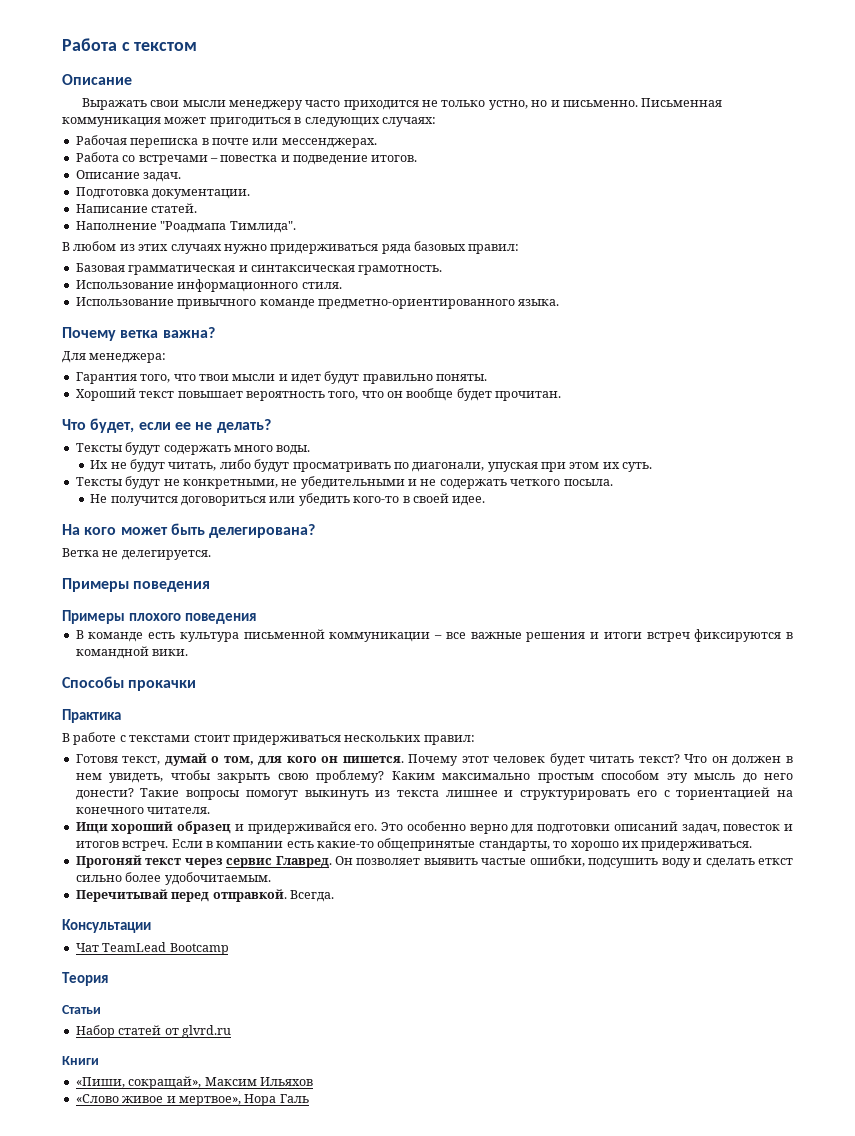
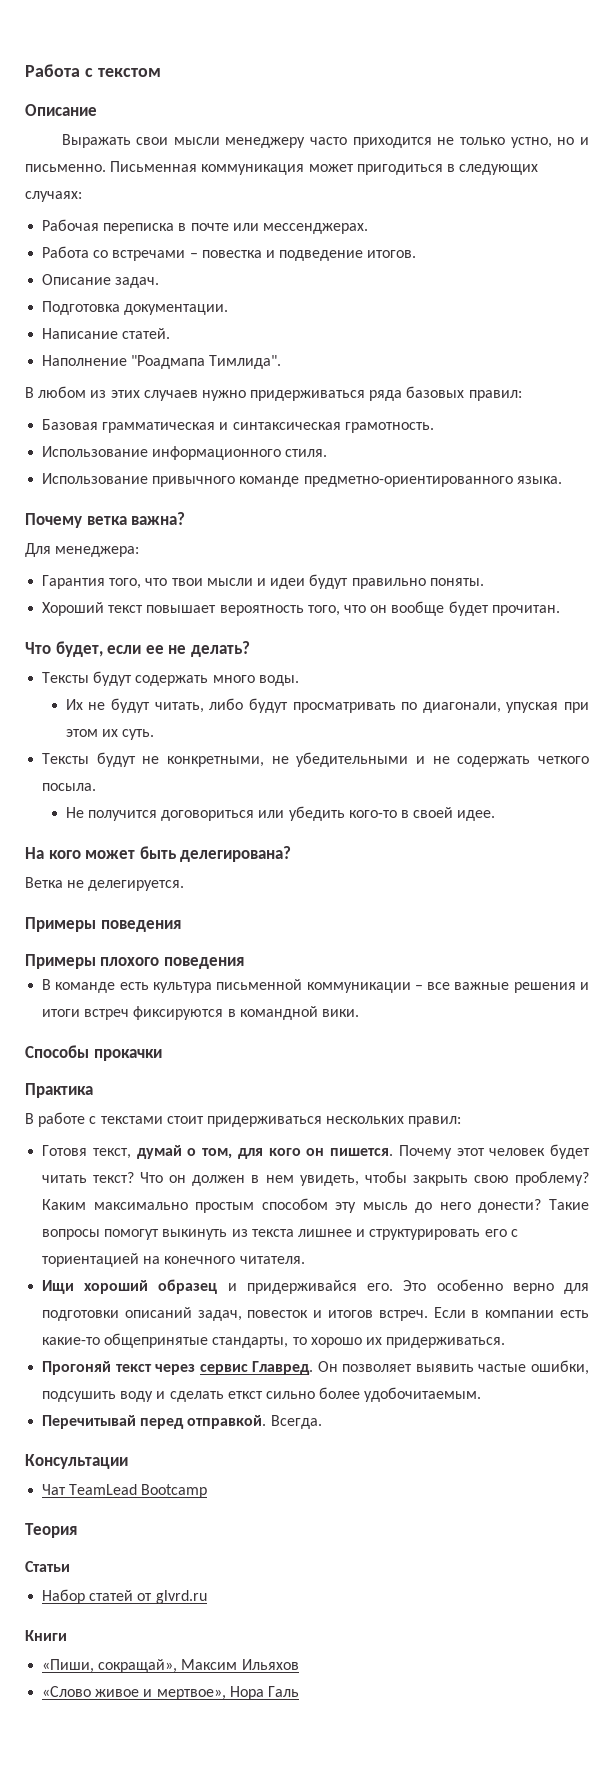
- В любом из этих случаях нужно придерживаться ряда базовых правил:
+ В любом из этих случаев нужно придерживаться ряда базовых правил:
- Гарантия того, что твои мысли и идет будут правильно поняты.
+ Гарантия того, что твои мысли и идеи будут правильно поняты.

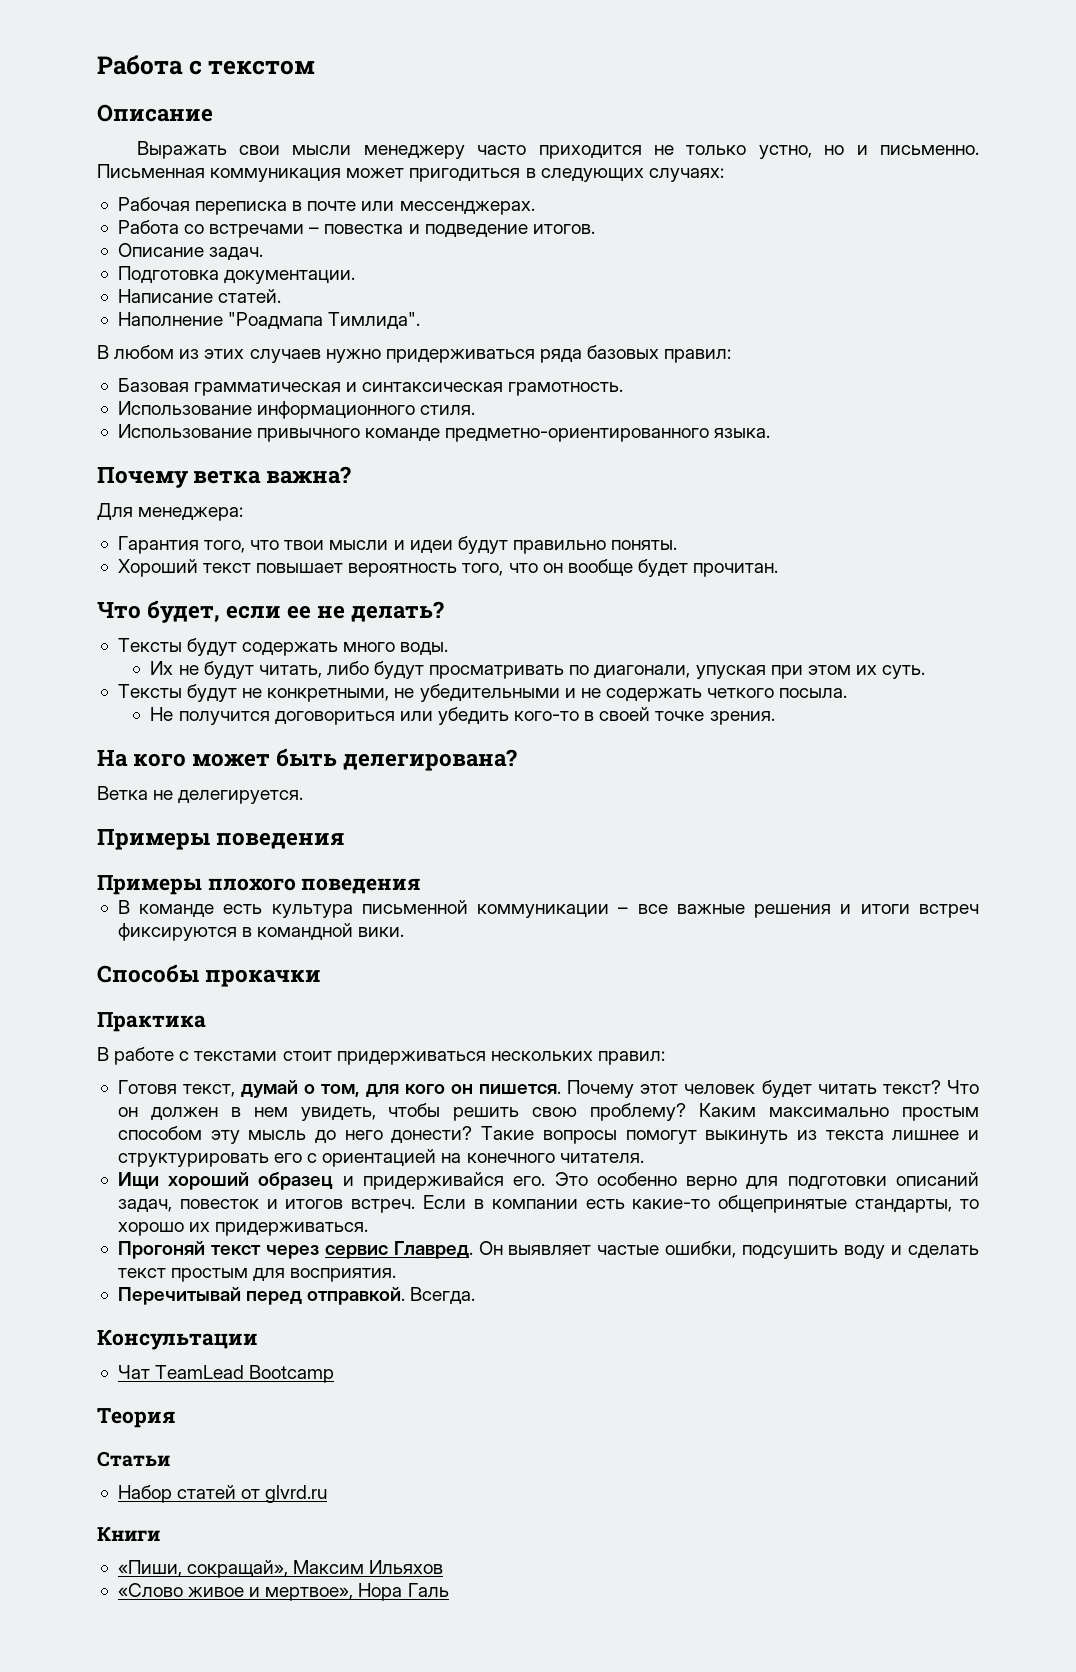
- Не получится договориться или убедить кого-то в своей идее.
+ Не получится договориться или убедить кого-то в своей точке зрения.
- Что он должен в нем увидеть, чтобы закрыть свою проблему?
+ Что он должен в нем увидеть, чтобы решить свою проблему?
- Такие вопросы помогут выкинуть из текста лишнее и структурировать его с ториентацией на конечного читателя.
+ Такие вопросы помогут выкинуть из текста лишнее и структурировать его с ориентацией на конечного читателя.
- Он позволяет выявить частые ошибки, подсушить воду и сделать еткст сильно более удобочитаемым.
+ Он выявляет частые ошибки, подсушить воду и сделать текст простым для восприятия.

